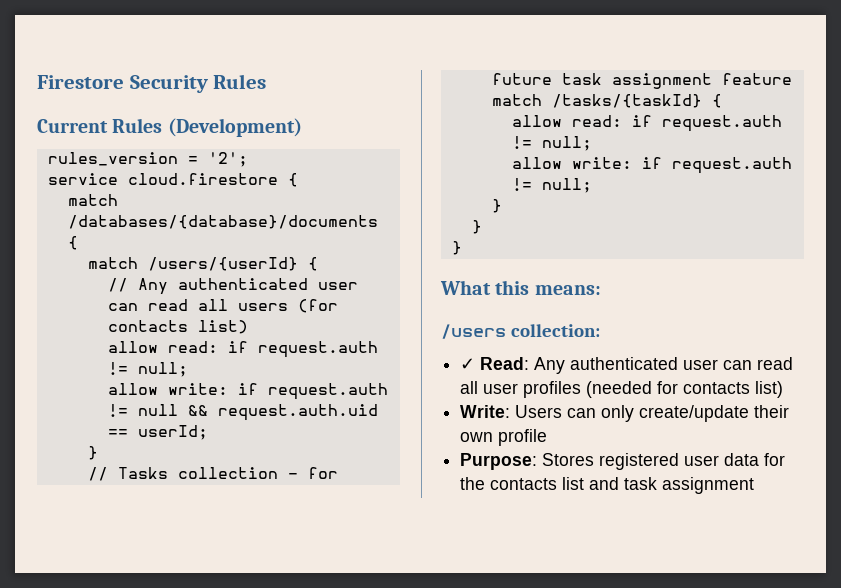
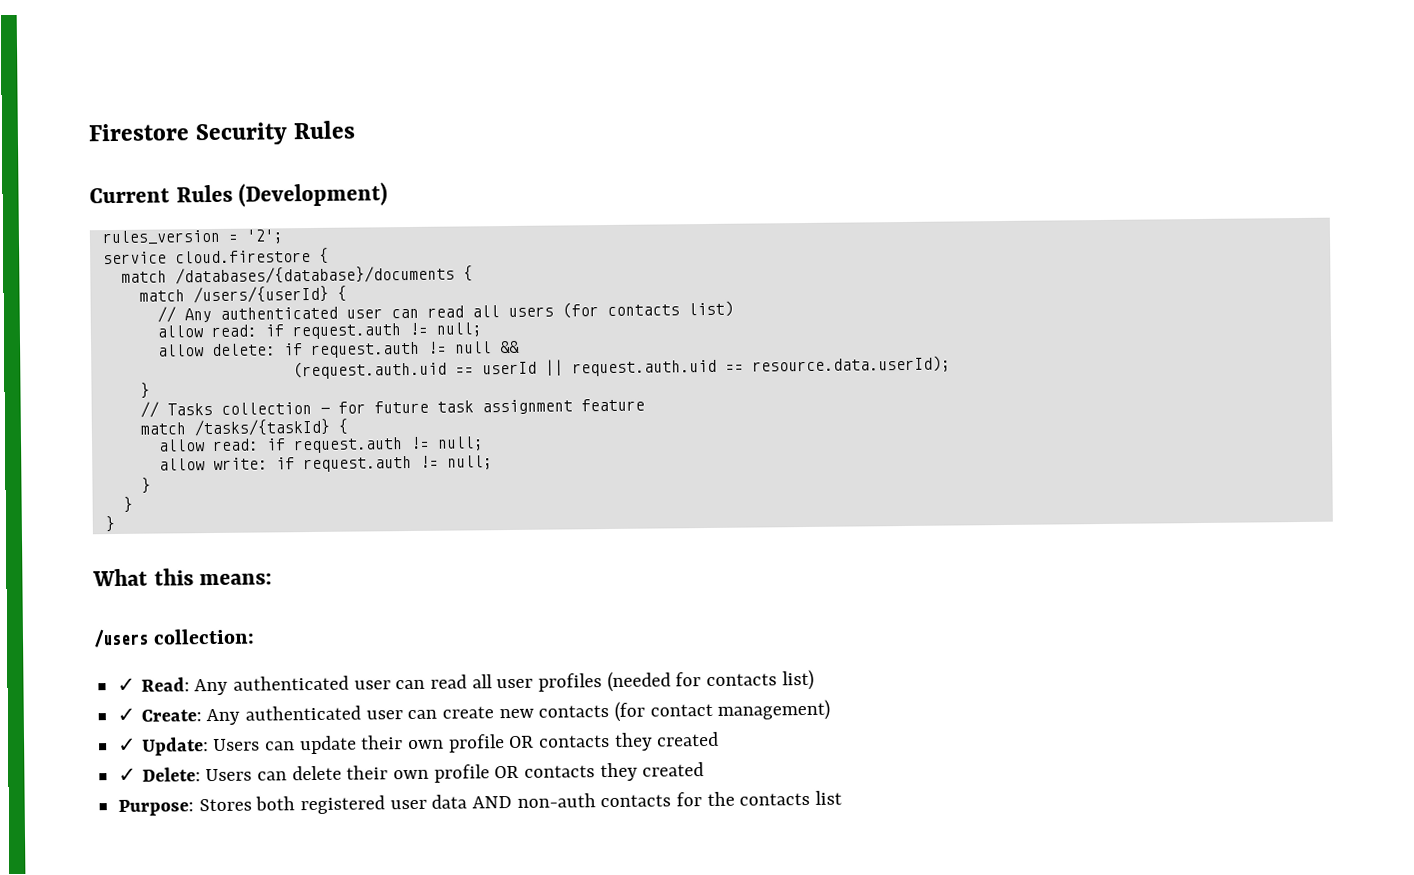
- allow write: if request.auth != null && request.auth.uid == userId;
+ allow delete: if request.auth != null &&
+ (request.auth.uid == userId || request.auth.uid == resource.data.userId);
- Write: Users can only create/update their own profile
+ ✓ Create: Any authenticated user can create new contacts (for contact management)
+ ✓ Update: Users can update their own profile OR contacts they created
+ ✓ Delete: Users can delete their own profile OR contacts they created
- Purpose: Stores registered user data for the contacts list and task assignment
+ Purpose: Stores both registered user data AND non-auth contacts for the contacts list

